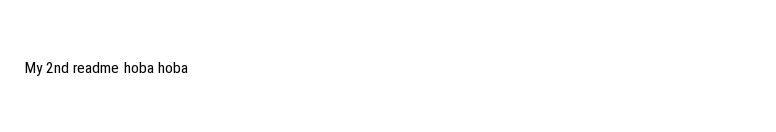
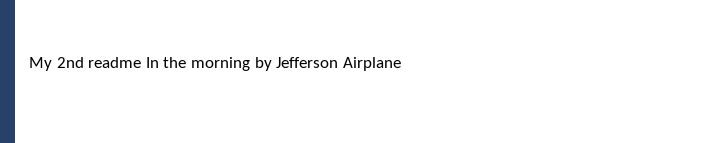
- My 2nd readme hoba hoba
+ My 2nd readme In the morning by Jefferson Airplane

